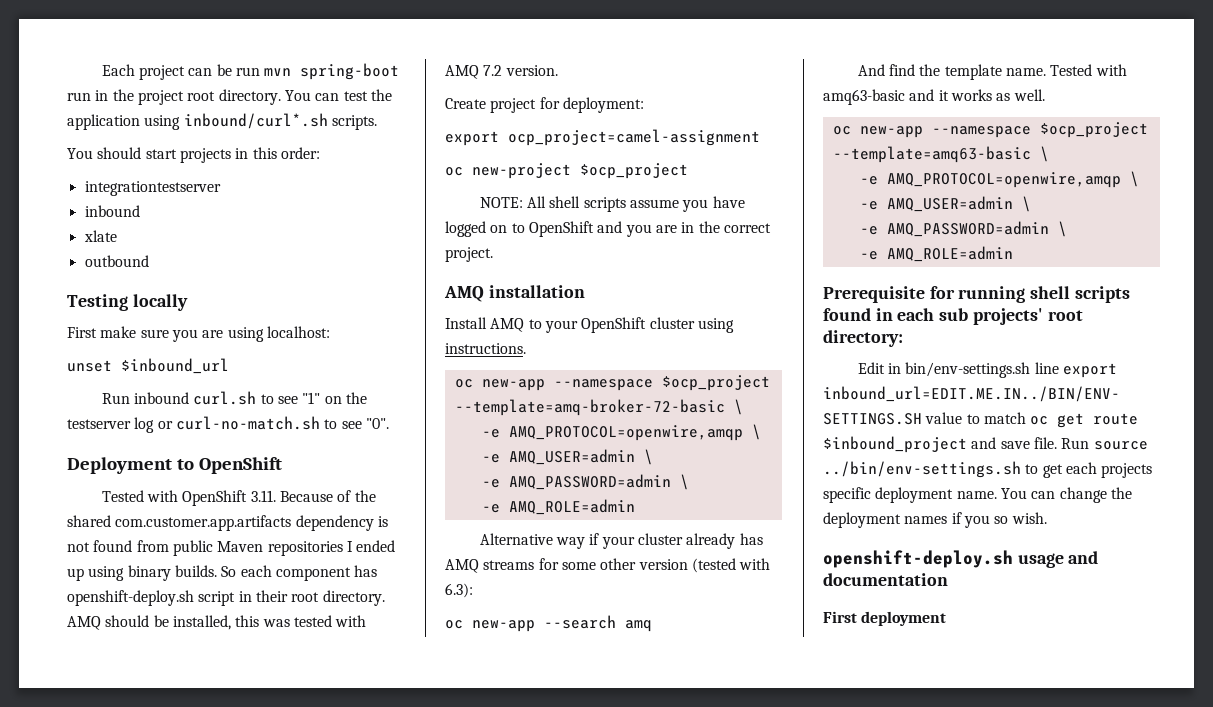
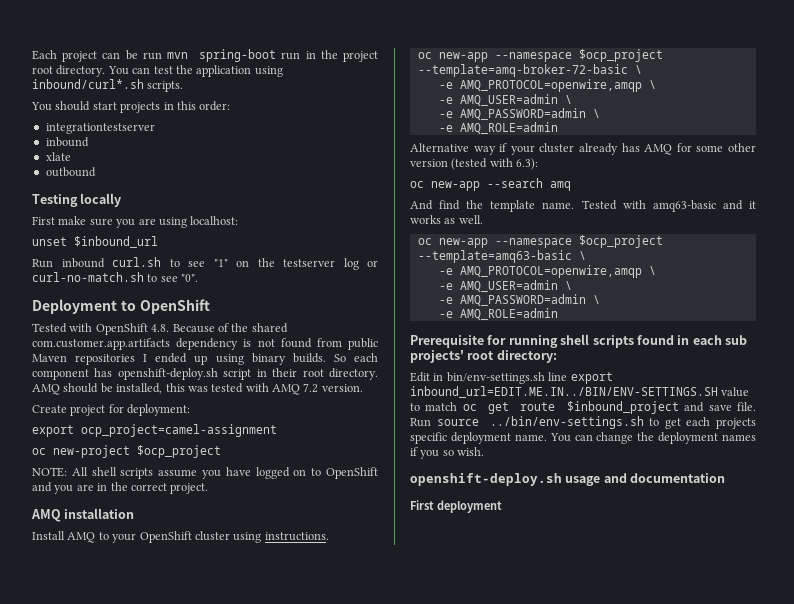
- Tested with OpenShift 3.11. Because of the shared com.customer.app.artifacts dependency is not found from public Maven repositories I ended up using binary builds.
+ Tested with OpenShift 4.8. Because of the shared com.customer.app.artifacts dependency is not found from public Maven repositories I ended up using binary builds.
- Alternative way if your cluster already has AMQ streams for some other version (tested with 6.3):
+ Alternative way if your cluster already has AMQ for some other version (tested with 6.3):

